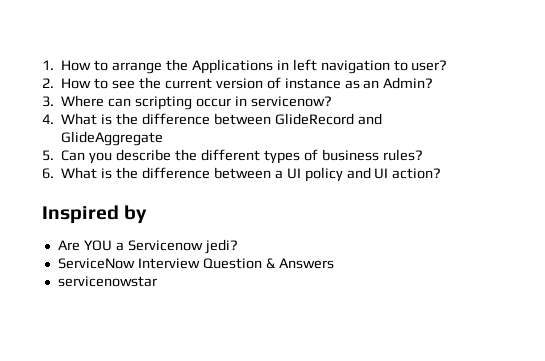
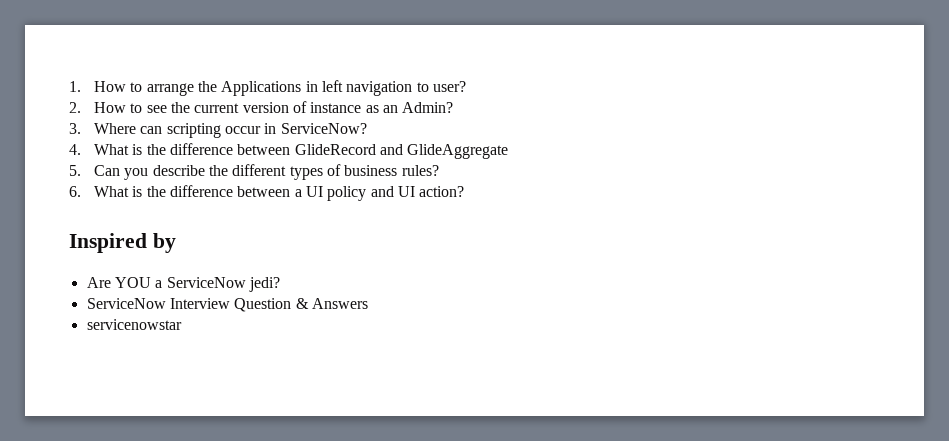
- 3. Where can scripting occur in servicenow?
+ 3. Where can scripting occur in ServiceNow?
- Are YOU a Servicenow jedi?
+ Are YOU a ServiceNow jedi?

